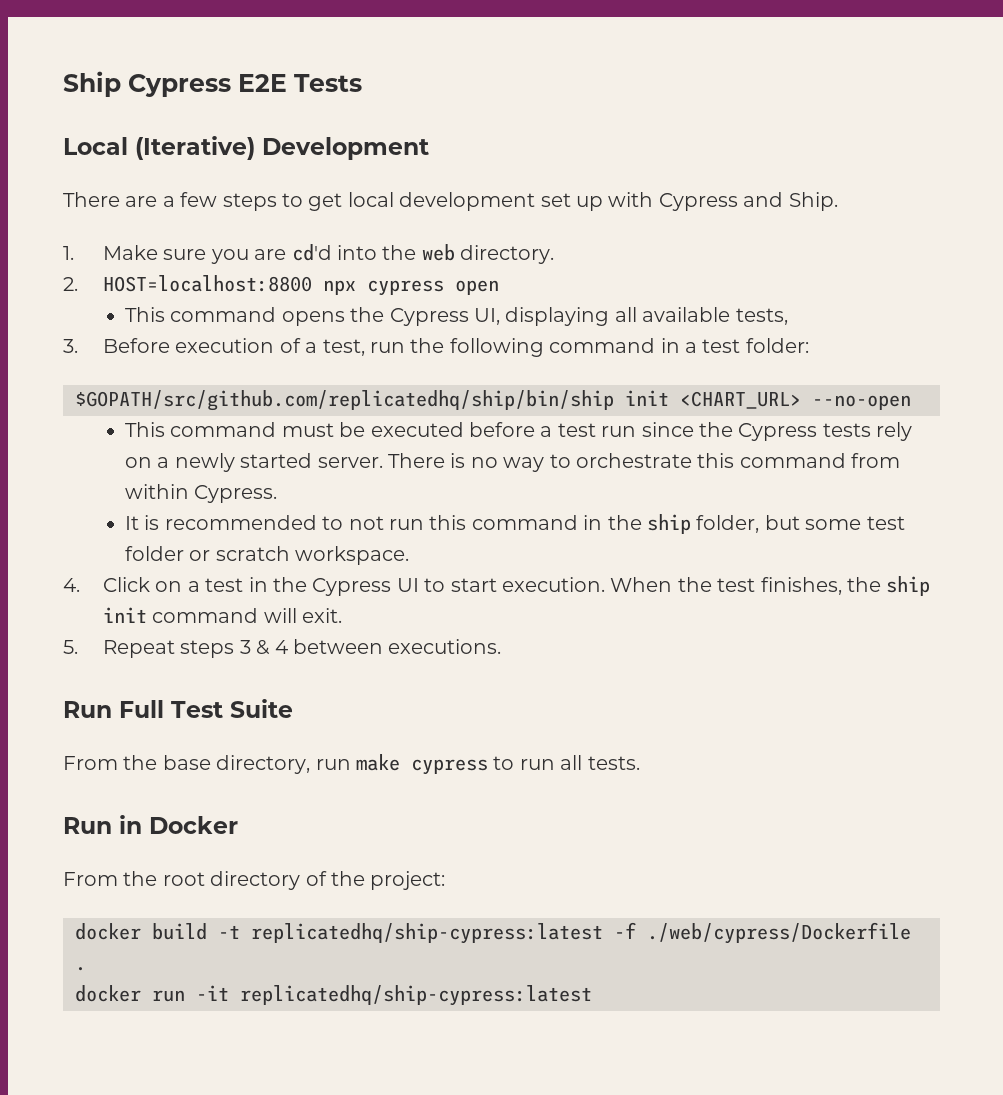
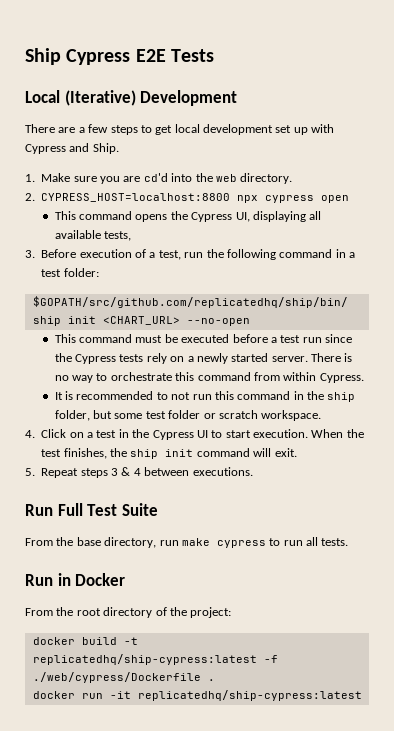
- 2. HOST=localhost:8800 npx cypress open
+ 2. CYPRESS_HOST=localhost:8800 npx cypress open

